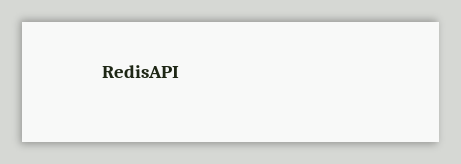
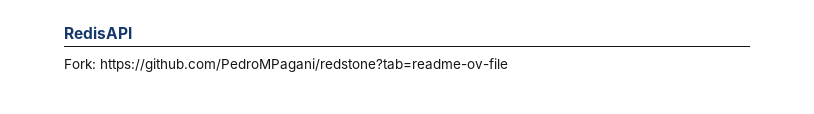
+ Fork: https://github.com/PedroMPagani/redstone?tab=readme-ov-file

